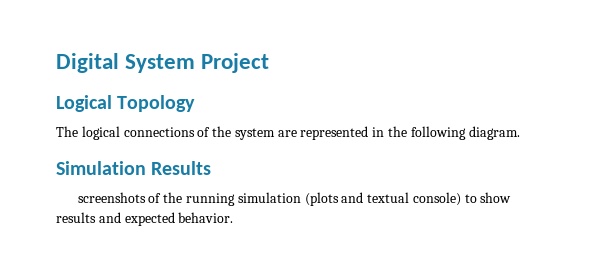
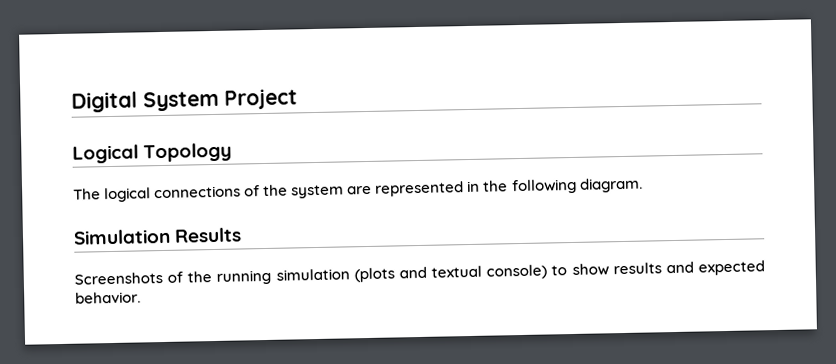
- screenshots of the running simulation (plots and textual console) to show results and expected behavior.
+ Screenshots of the running simulation (plots and textual console) to show results and expected behavior.

